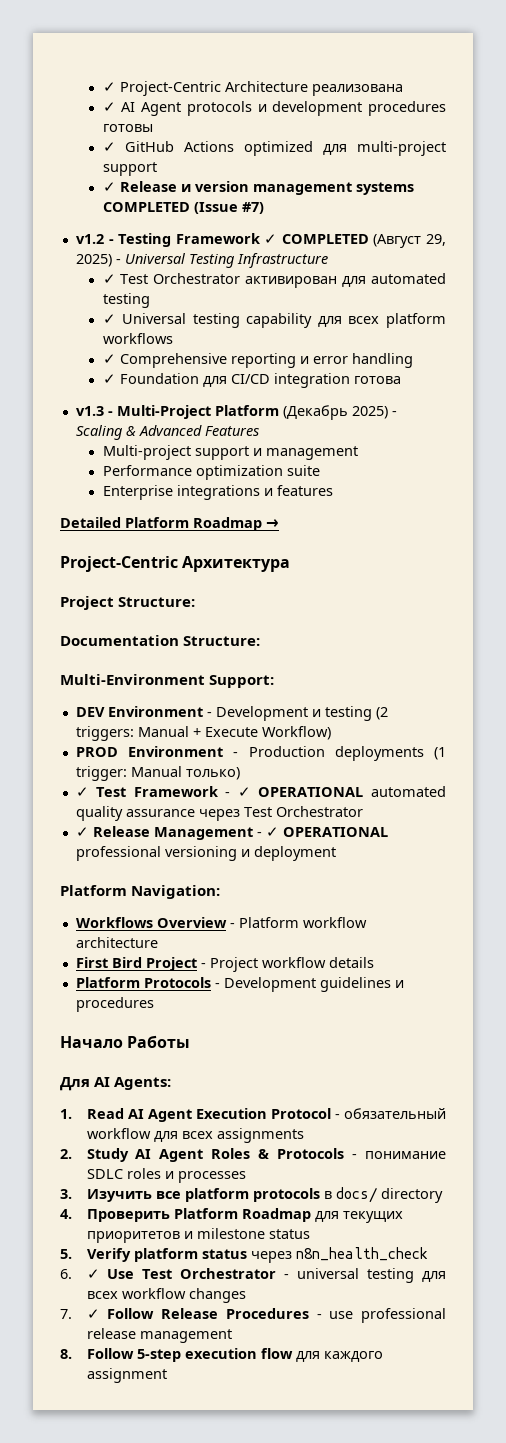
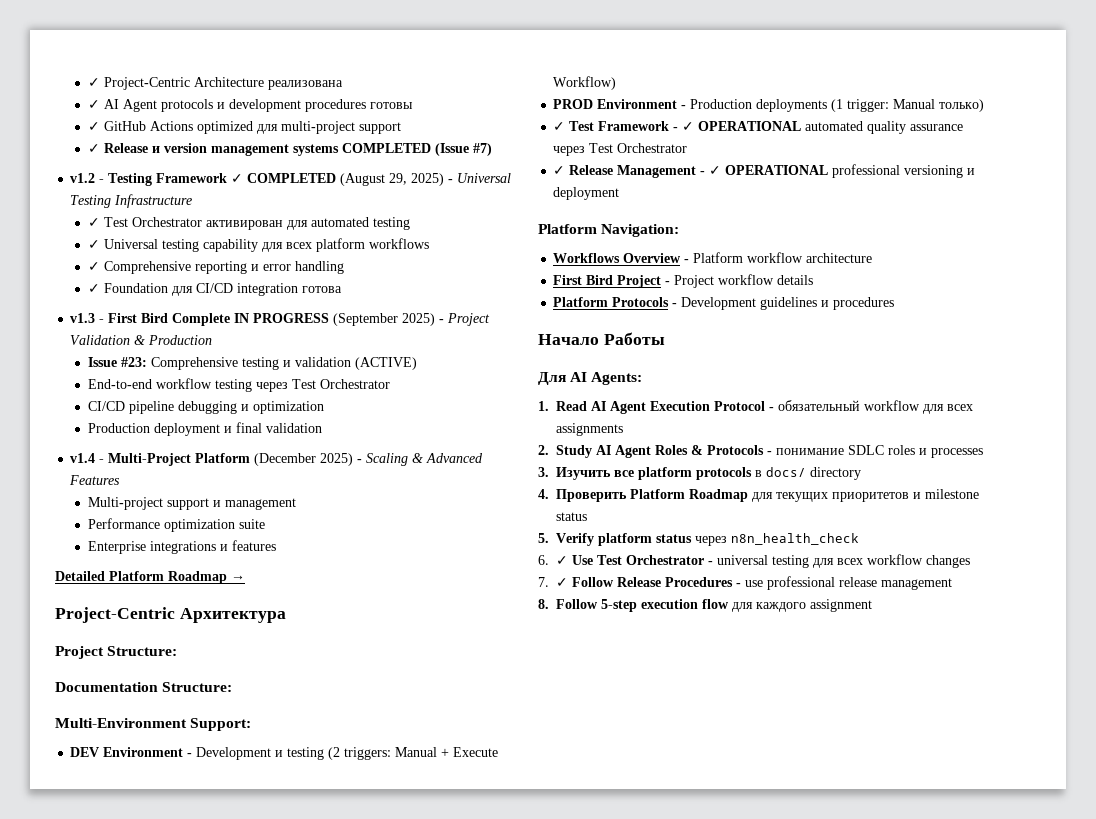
- v1.2 - Testing Framework ✓ COMPLETED (Август 29, 2025) - Universal Testing Infrastructure
+ v1.2 - Testing Framework ✓ COMPLETED (August 29, 2025) - Universal Testing Infrastructure
- v1.3 - Multi-Project Platform (Декабрь 2025) - Scaling & Advanced Features
+ v1.3 - First Bird Complete IN PROGRESS (September 2025) - Project Validation & Production
+ Issue #23: Comprehensive testing и validation (ACTIVE)
+ End-to-end workflow testing через Test Orchestrator
+ CI/CD pipeline debugging и optimization
+ Production deployment и final validation
+ v1.4 - Multi-Project Platform (December 2025) - Scaling & Advanced Features

